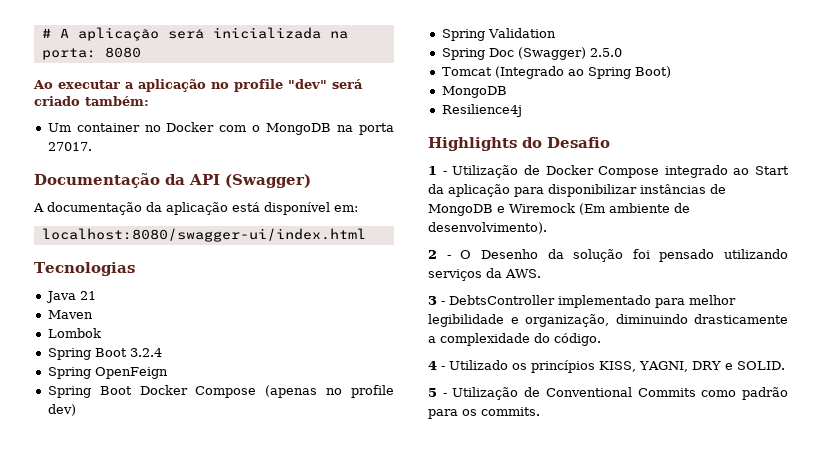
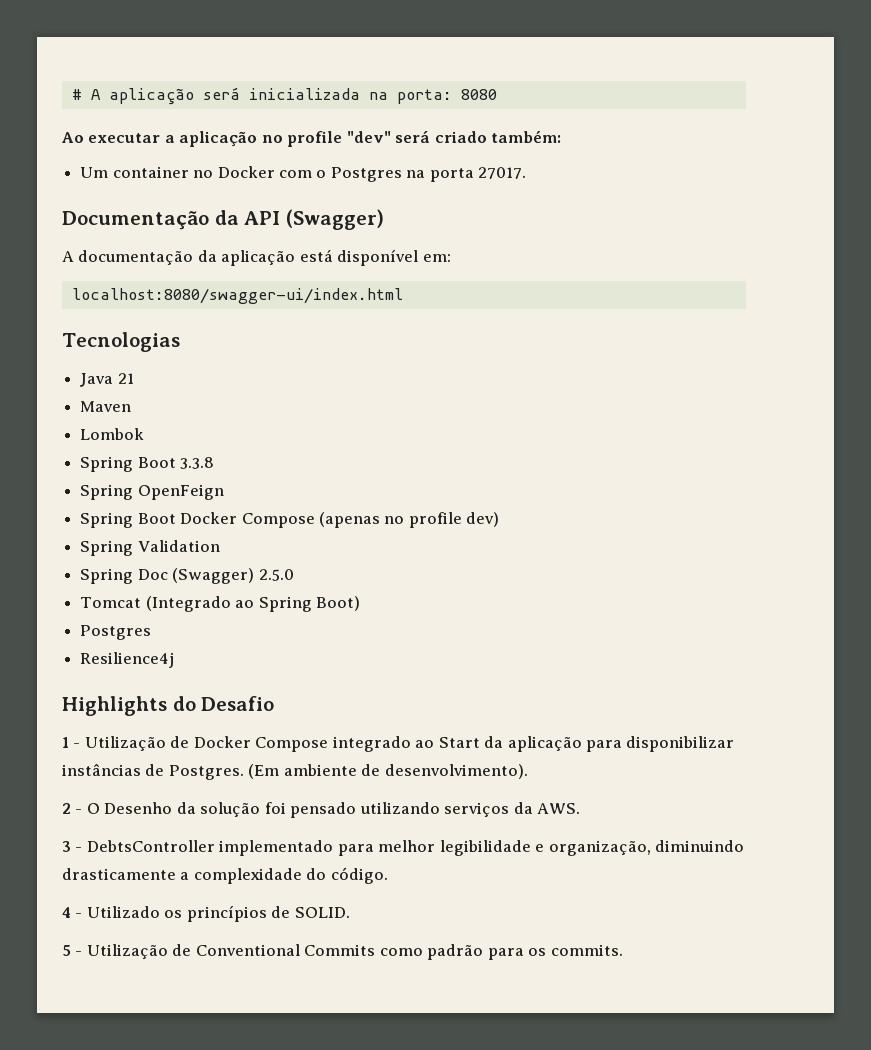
- Um container no Docker com o MongoDB na porta 27017.
+ Um container no Docker com o Postgres na porta 27017.
- Spring Boot 3.2.4
+ Spring Boot 3.3.8
  Tomcat (Integrado ao Spring Boot)
- MongoDB
+ Postgres
- 1 - Utilização de Docker Compose integrado ao Start da aplicação para disponibilizar instâncias de MongoDB e Wiremock (Em ambiente de desenvolvimento).
+ 1 - Utilização de Docker Compose integrado ao Start da aplicação para disponibilizar instâncias de Postgres. (Em ambiente de desenvolvimento).
- 4 - Utilizado os princípios KISS, YAGNI, DRY e SOLID.
+ 4 - Utilizado os princípios de SOLID.

